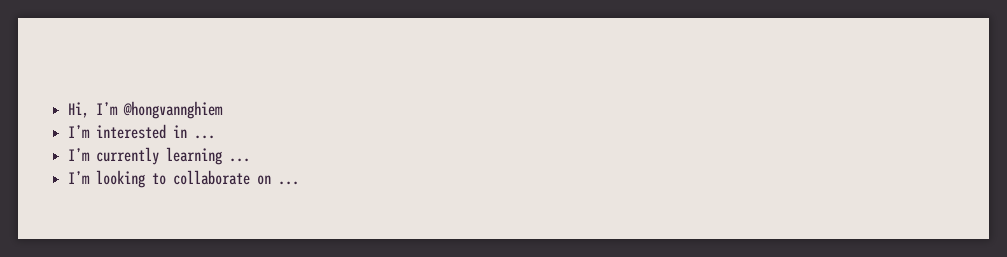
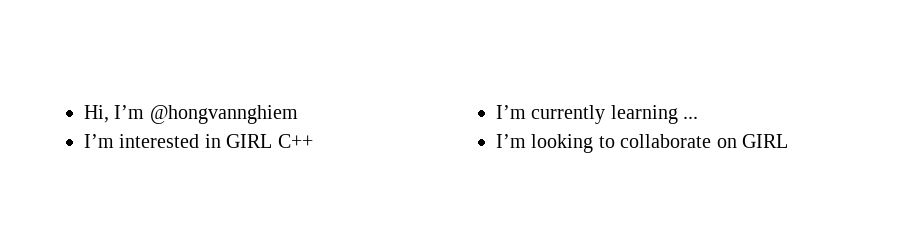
- I’m interested in ...
+ I’m interested in GIRL C++
- I’m looking to collaborate on ...
+ I’m looking to collaborate on GIRL

